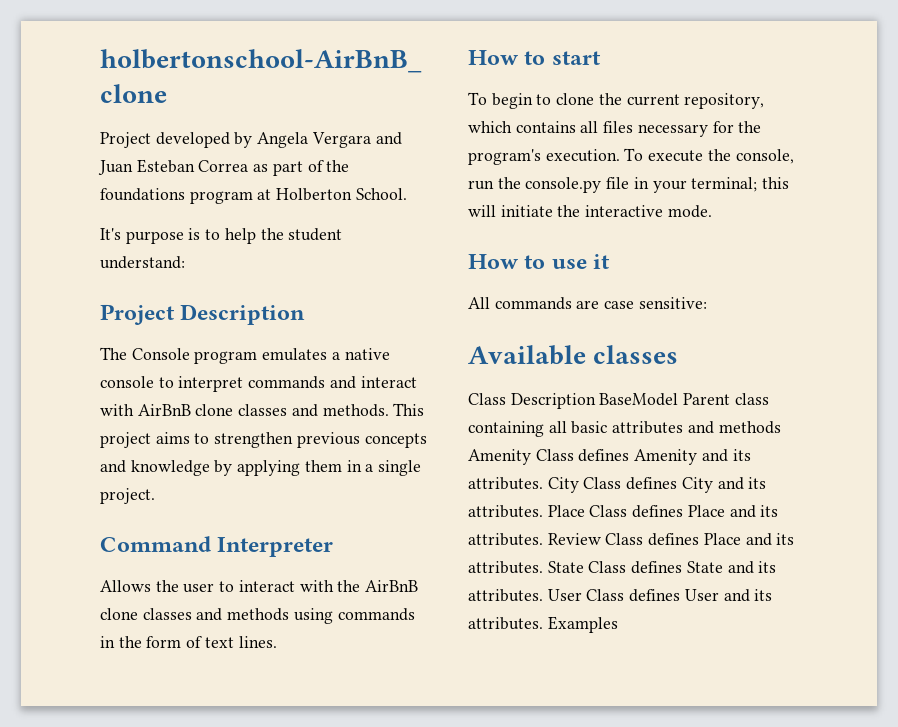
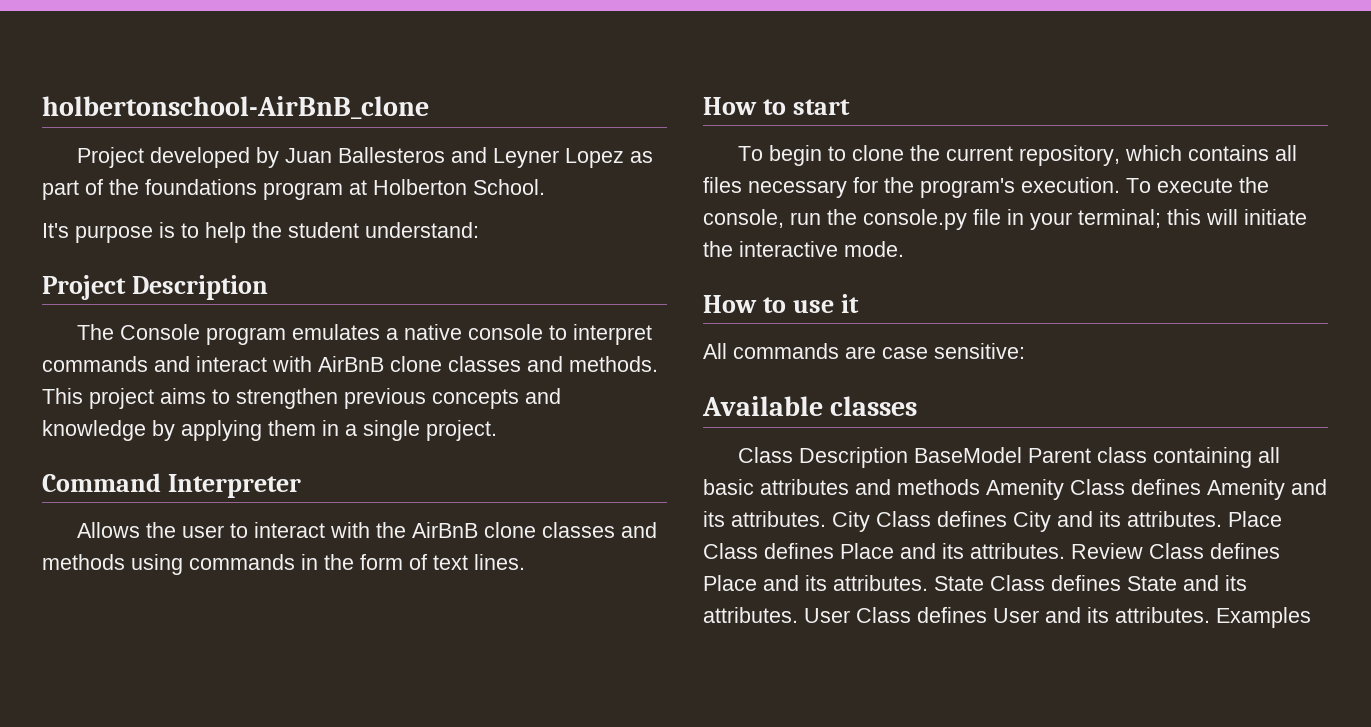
- Project developed by Angela Vergara and Juan Esteban Correa as part of the foundations program at Holberton School.
+ Project developed by Juan Ballesteros and Leyner Lopez as part of the foundations program at Holberton School.

